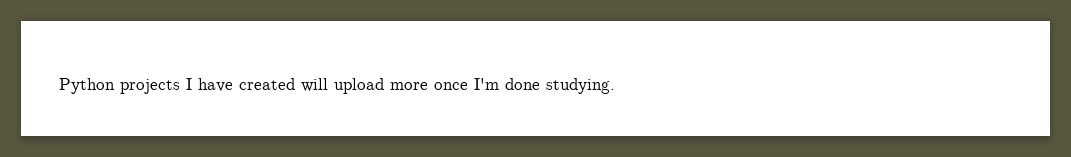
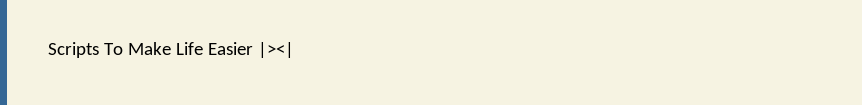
- Python projects I have created will upload more once I'm done studying.
+ Scripts To Make Life Easier |><|

